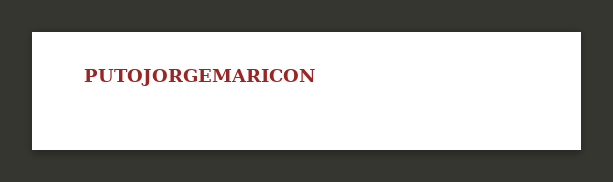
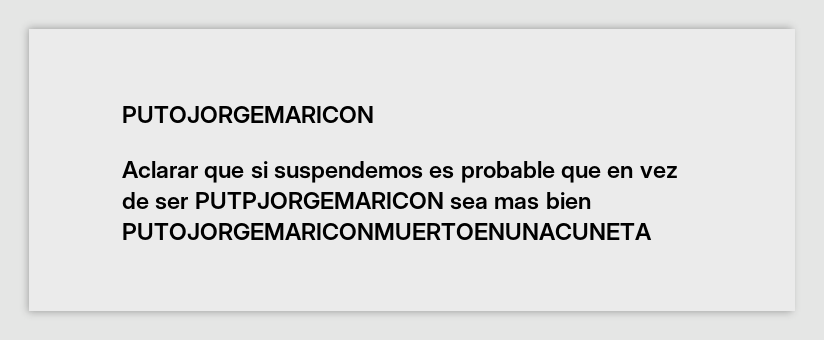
+ Aclarar que si suspendemos es probable que en vez de ser PUTPJORGEMARICON sea mas bien PUTOJORGEMARICONMUERTOENUNACUNETA

